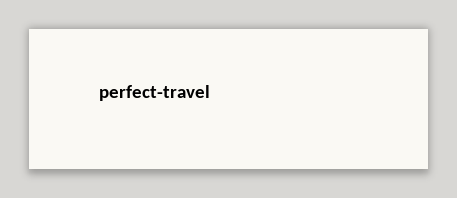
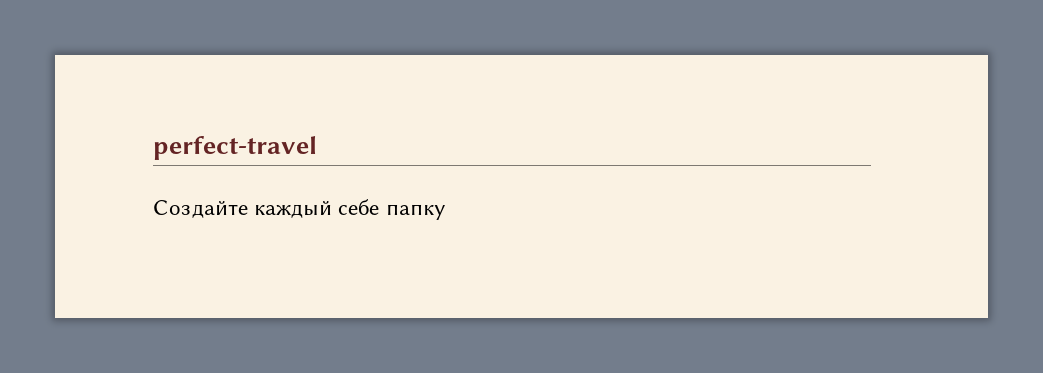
+ Создайте каждый себе папку

